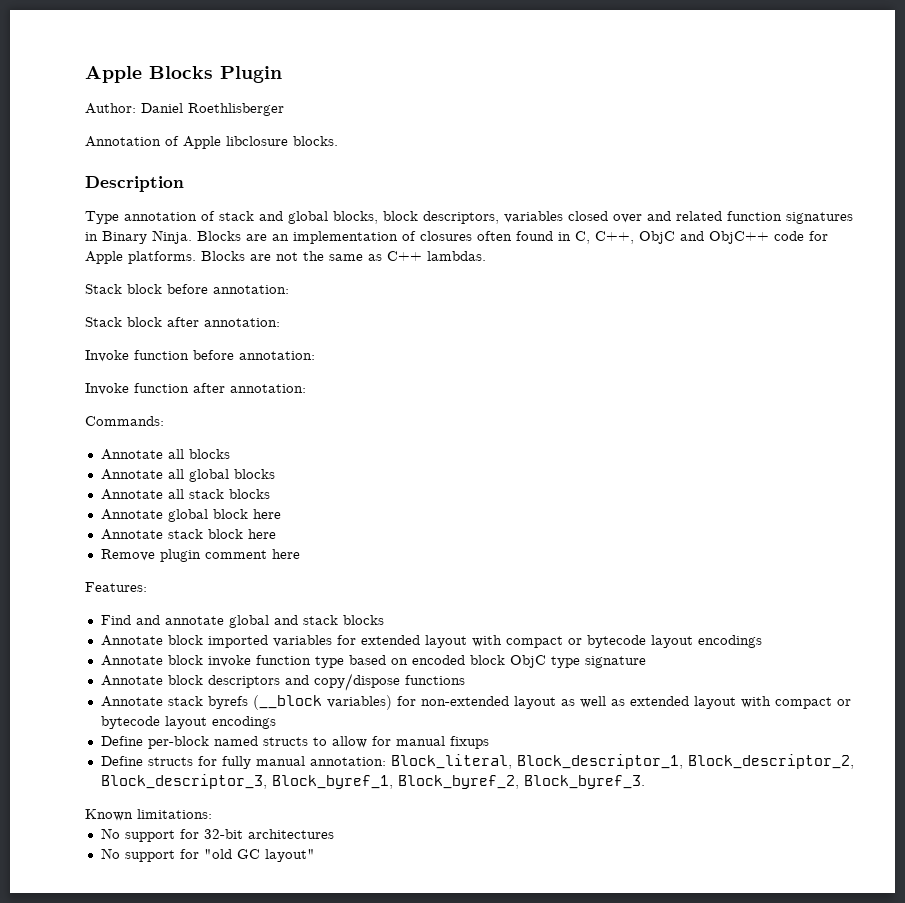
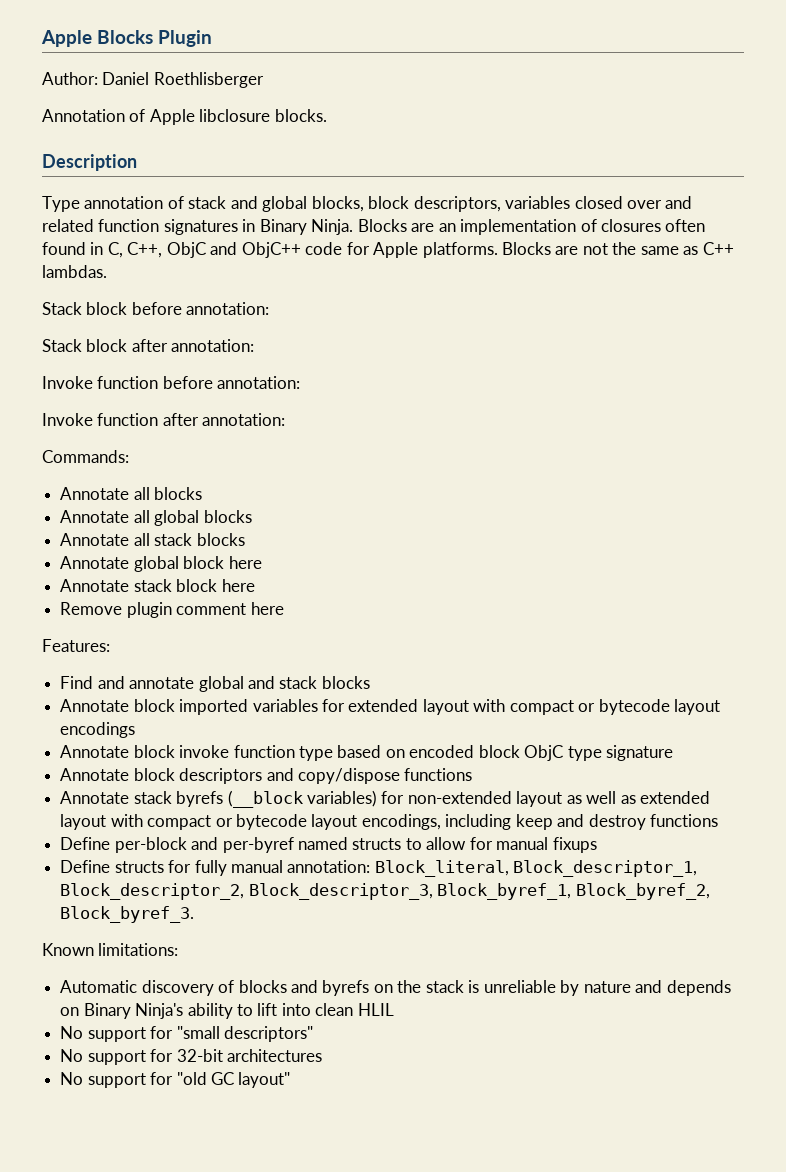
- Annotate stack byrefs (__block variables) for non-extended layout as well as extended layout with compact or bytecode layout encodings
+ Annotate stack byrefs (__block variables) for non-extended layout as well as extended layout with compact or bytecode layout encodings, including keep and destroy functions
- Define per-block named structs to allow for manual fixups
+ Define per-block and per-byref named structs to allow for manual fixups
+ Automatic discovery of blocks and byrefs on the stack is unreliable by nature and depends on Binary Ninja's ability to lift into clean HLIL
+ No support for "small descriptors"

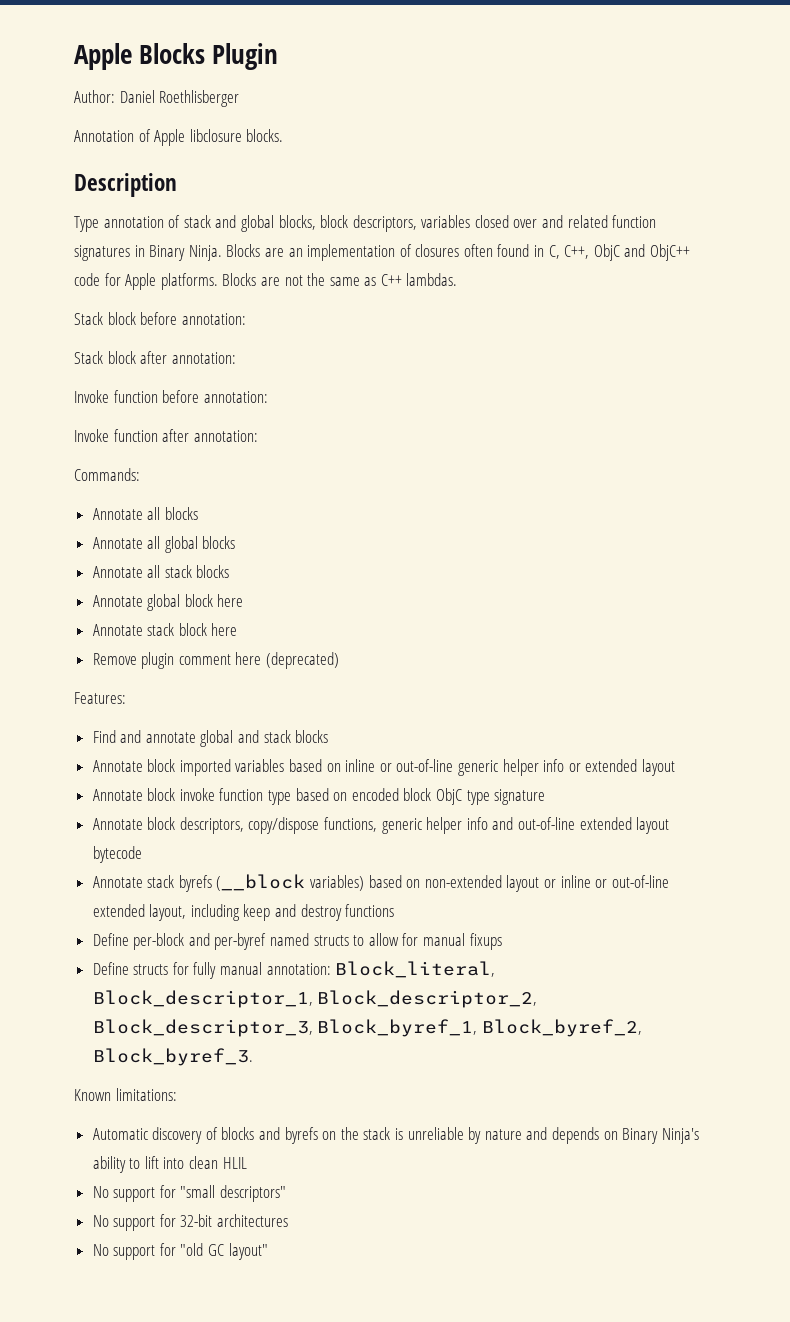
- Remove plugin comment here
+ Remove plugin comment here (deprecated)
- Annotate block imported variables for extended layout with compact or bytecode layout encodings
+ Annotate block imported variables based on inline or out-of-line generic helper info or extended layout
- Annotate block descriptors and copy/dispose functions
+ Annotate block descriptors, copy/dispose functions, generic helper info and out-of-line extended layout bytecode
- Annotate stack byrefs (__block variables) for non-extended layout as well as extended layout with compact or bytecode layout encodings, including keep and destroy functions
+ Annotate stack byrefs (__block variables) based on non-extended layout or inline or out-of-line extended layout, including keep and destroy functions

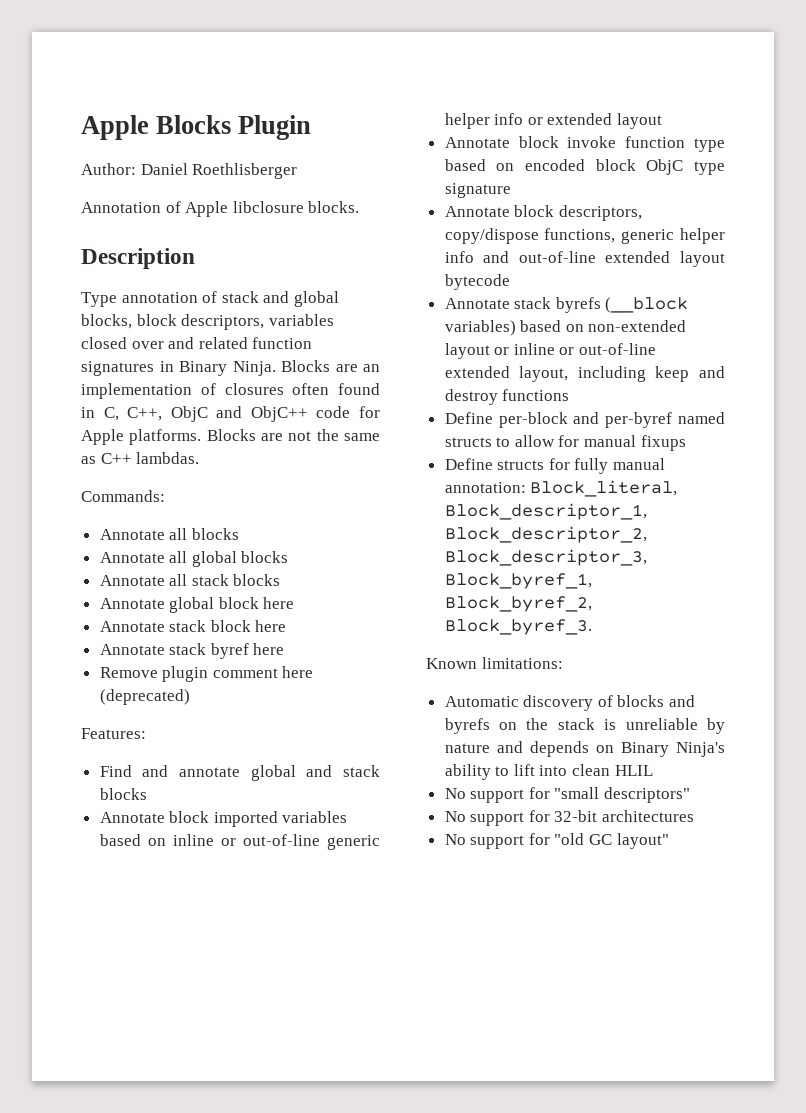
- Stack block before annotation:
- Stack block after annotation:
- Invoke function before annotation:
- Invoke function after annotation:
+ Annotate stack byref here

